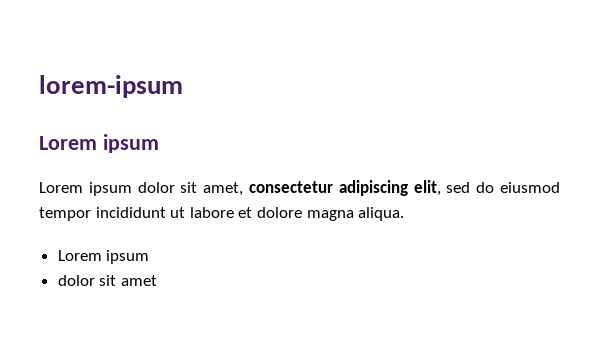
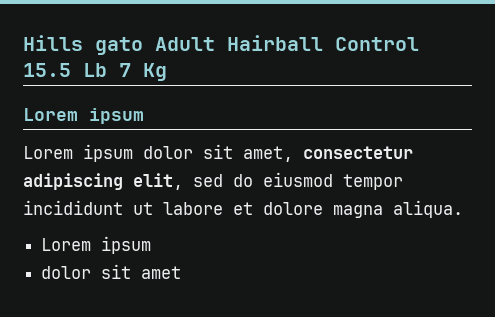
- lorem-ipsum
+ Hills gato Adult Hairball Control 15.5 Lb 7 Kg

